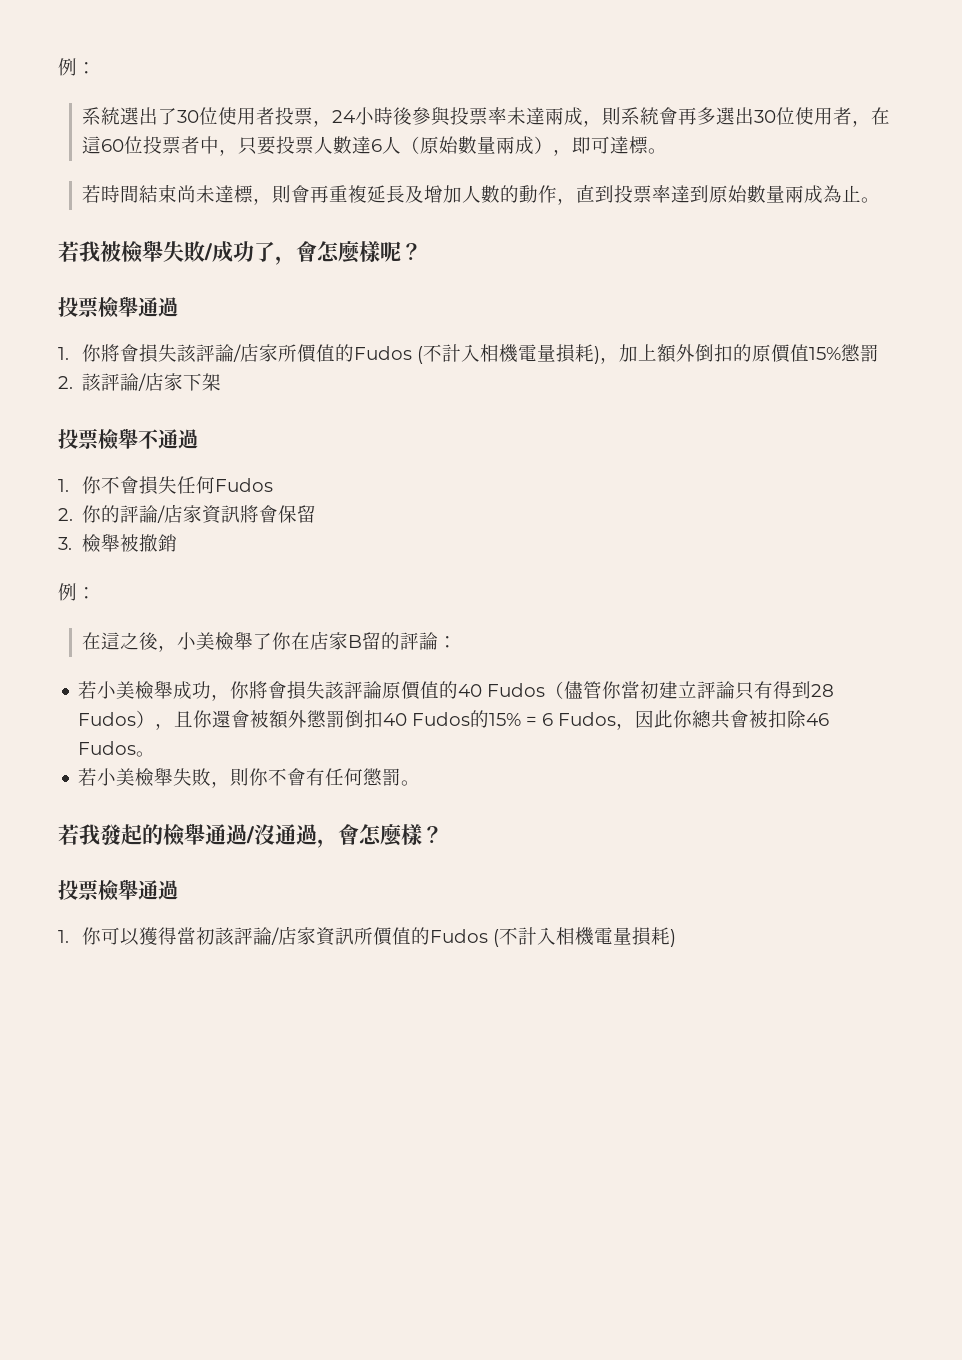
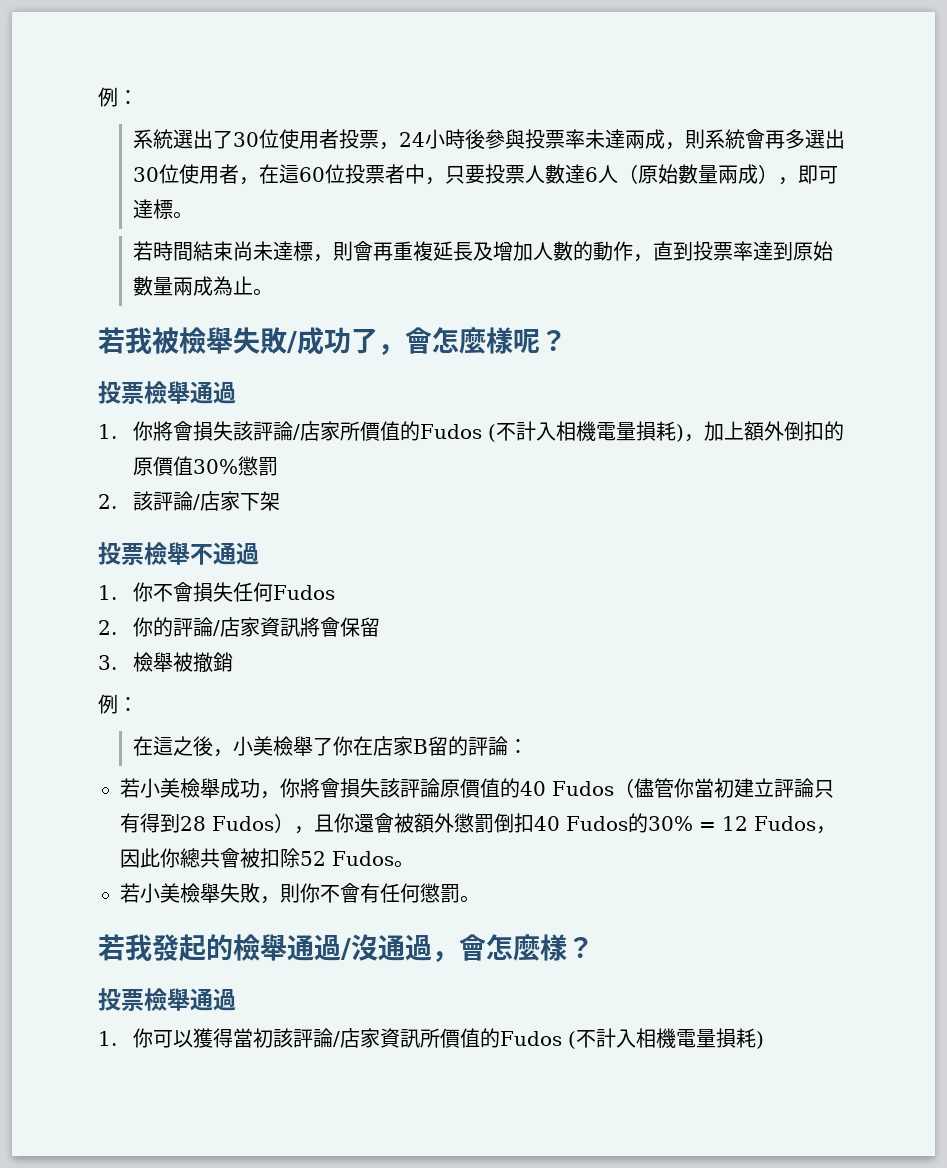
- 1.你將會損失該評論/店家所價值的Fudos (不計入相機電量損耗)，加上額外倒扣的原價值15%懲罰
+ 1.你將會損失該評論/店家所價值的Fudos (不計入相機電量損耗)，加上額外倒扣的原價值30%懲罰
- 若小美檢舉成功，你將會損失該評論原價值的40 Fudos（儘管你當初建立評論只有得到28 Fudos），且你還會被額外懲罰倒扣40 Fudos的15% = 6 Fudos，因此你總共會被扣除46 Fudos。
+ 若小美檢舉成功，你將會損失該評論原價值的40 Fudos（儘管你當初建立評論只有得到28 Fudos），且你還會被額外懲罰倒扣40 Fudos的30% = 12 Fudos，因此你總共會被扣除52 Fudos。

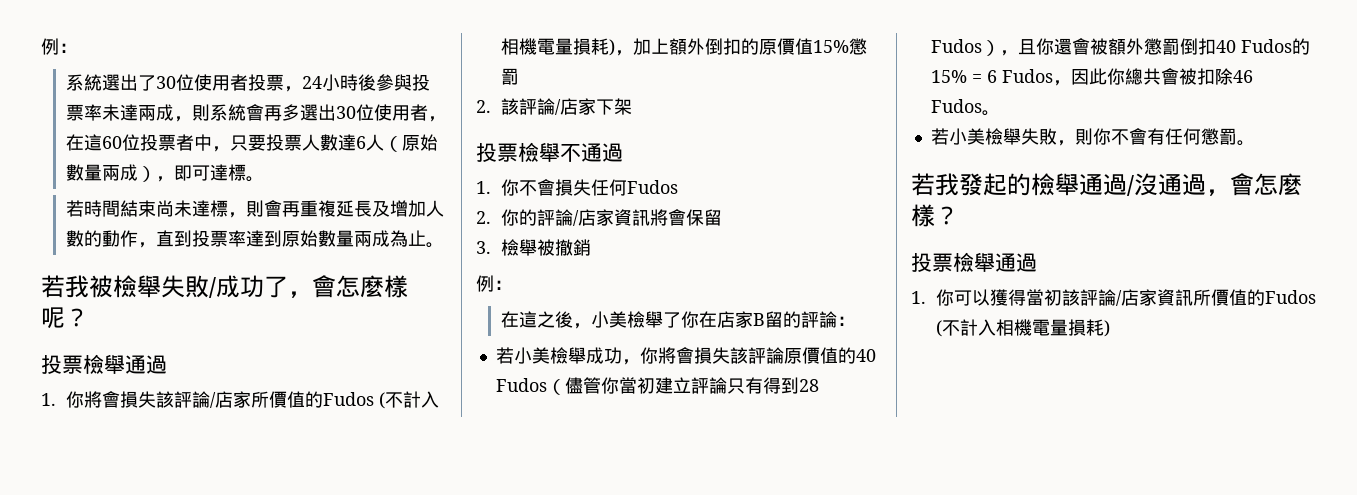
- 1.你將會損失該評論/店家所價值的Fudos (不計入相機電量損耗)，加上額外倒扣的原價值30%懲罰
+ 1.你將會損失該評論/店家所價值的Fudos (不計入相機電量損耗)，加上額外倒扣的原價值15%懲罰
- 若小美檢舉成功，你將會損失該評論原價值的40 Fudos（儘管你當初建立評論只有得到28 Fudos），且你還會被額外懲罰倒扣40 Fudos的30% = 12 Fudos，因此你總共會被扣除52 Fudos。
+ 若小美檢舉成功，你將會損失該評論原價值的40 Fudos（儘管你當初建立評論只有得到28 Fudos），且你還會被額外懲罰倒扣40 Fudos的15% = 6 Fudos，因此你總共會被扣除46 Fudos。

